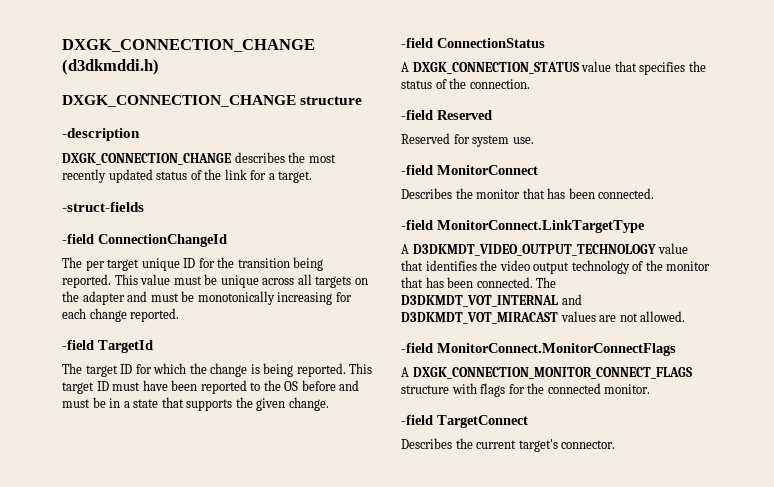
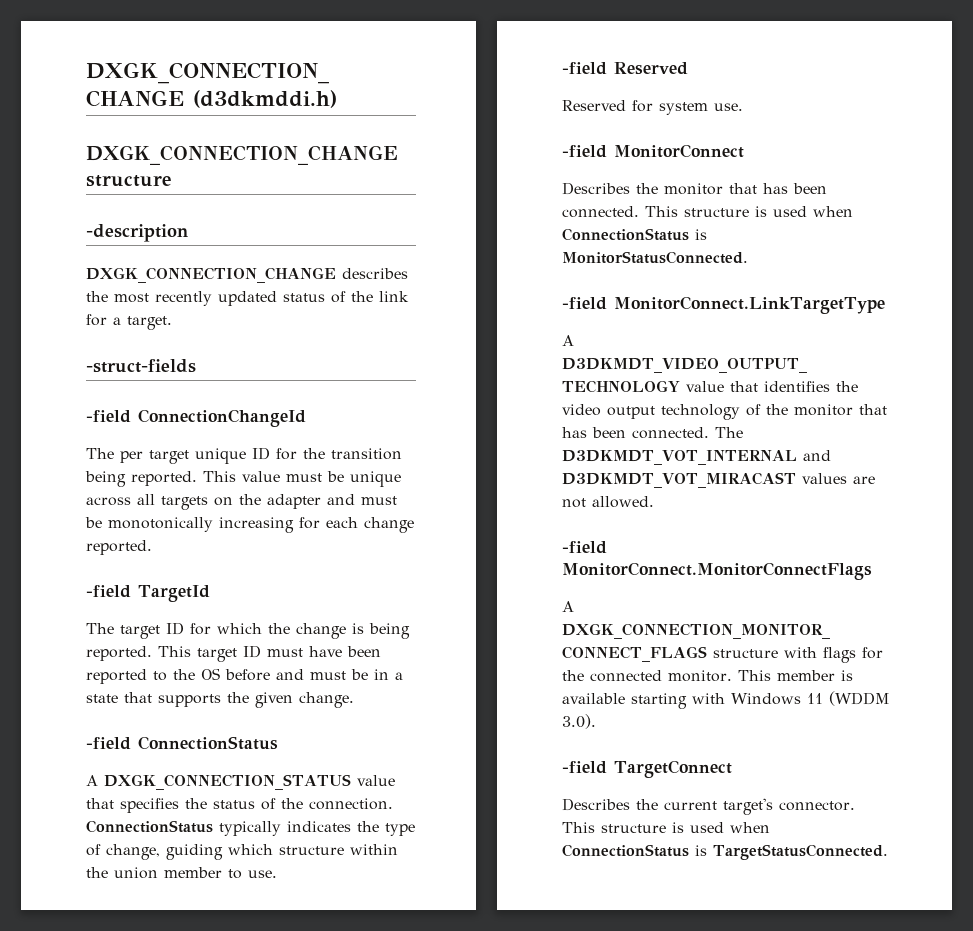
+ ConnectionStatus typically indicates the type of change, guiding which structure within the union member to use.
+ This structure is used when ConnectionStatus is MonitorStatusConnected.
+ This member is available starting with Windows 11 (WDDM 3.0).
+ This structure is used when ConnectionStatus is TargetStatusConnected.

